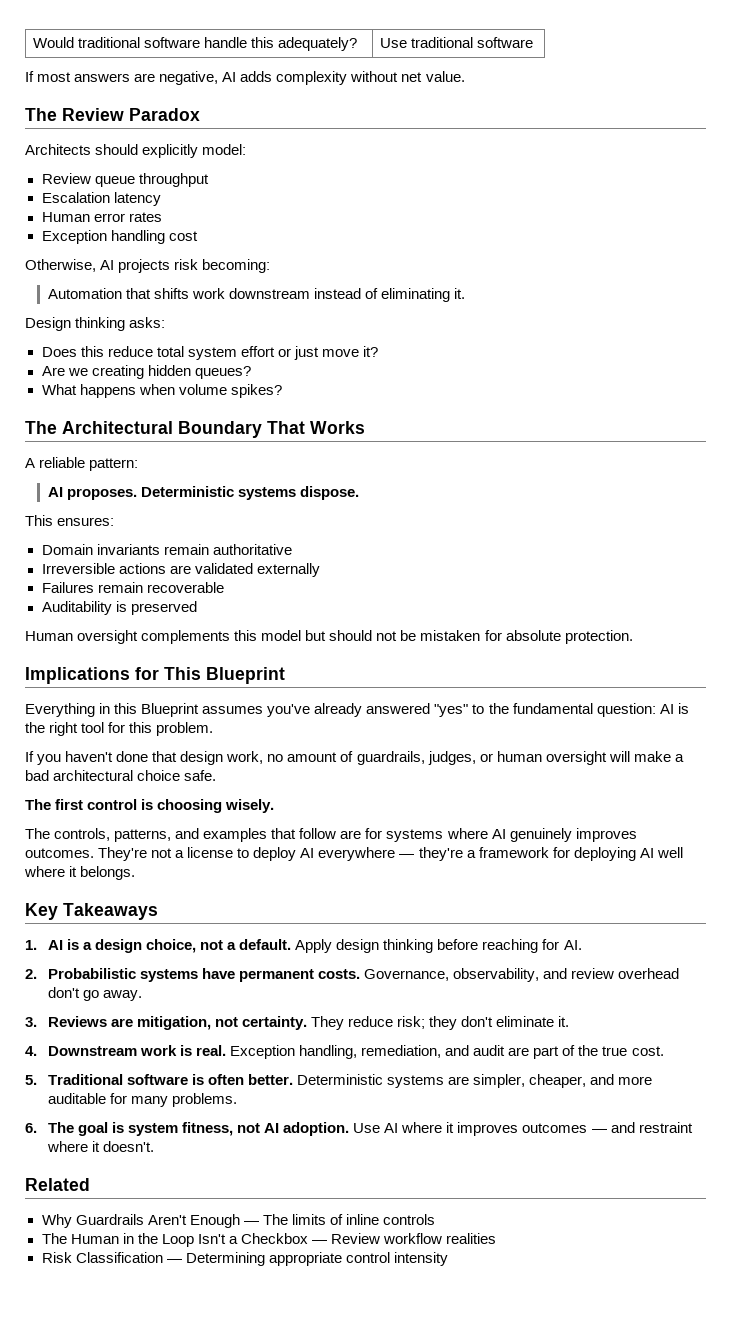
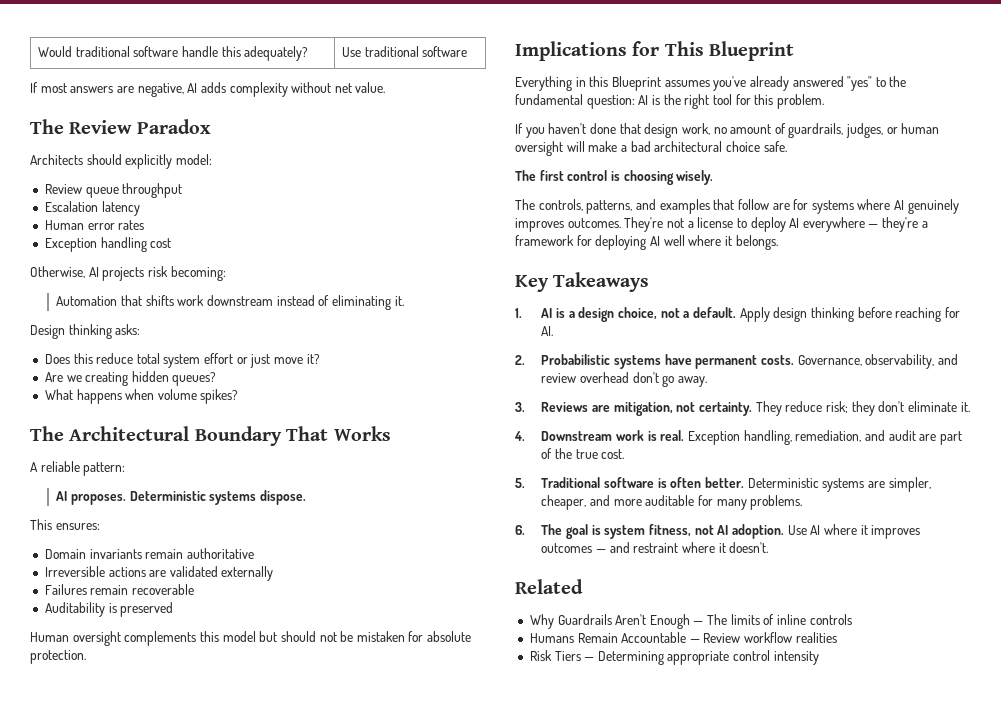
- The Human in the Loop Isn't a Checkbox — Review workflow realities
+ Humans Remain Accountable — Review workflow realities
- Risk Classification — Determining appropriate control intensity
+ Risk Tiers — Determining appropriate control intensity

